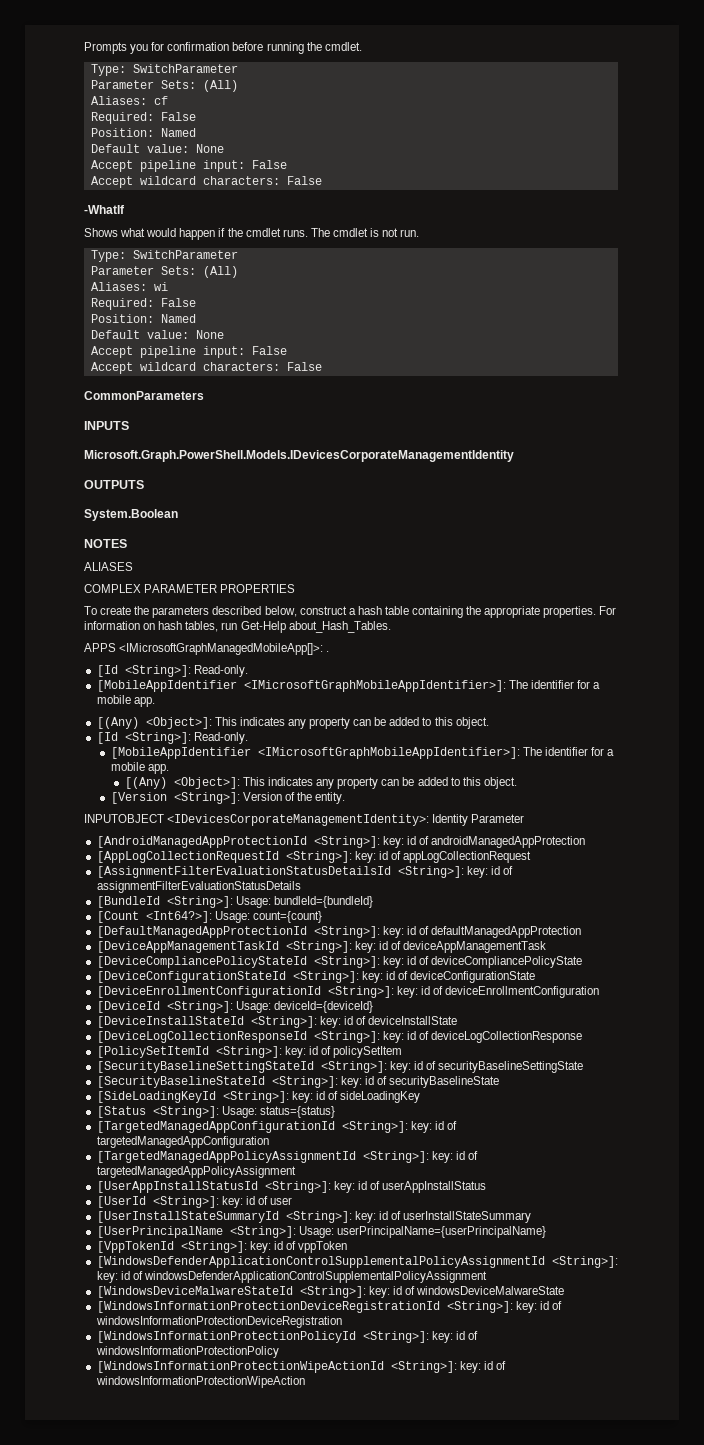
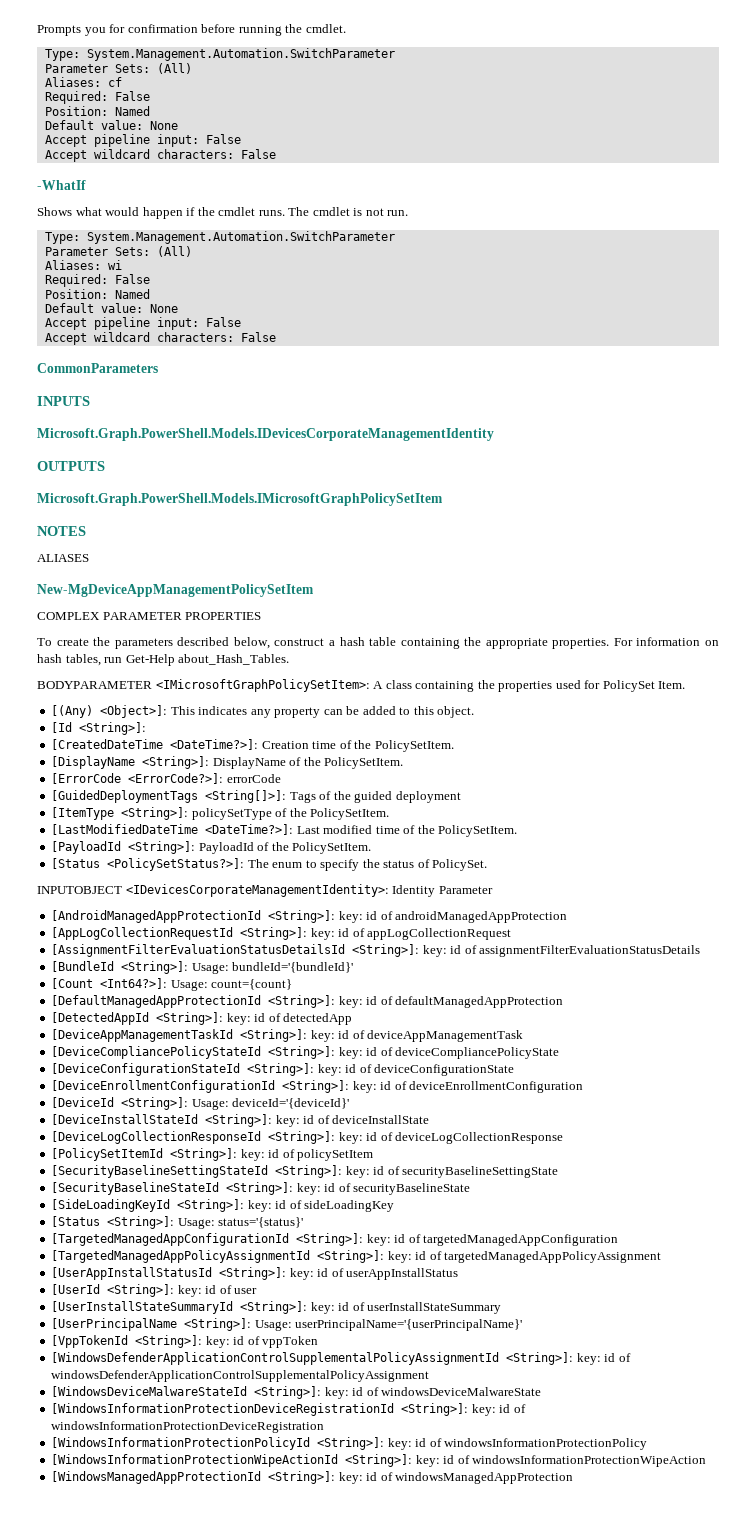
  Prompts you for confirmation before running the cmdlet.
- Type: SwitchParameter
+ Type: System.Management.Automation.SwitchParameter
  The cmdlet is not run.
- Type: SwitchParameter
+ Type: System.Management.Automation.SwitchParameter
- System.Boolean
+ Microsoft.Graph.PowerShell.Models.IMicrosoftGraphPolicySetItem
+ New-MgDeviceAppManagementPolicySetItem
- APPS <IMicrosoftGraphManagedMobileApp[]>: .
- [Id <String>]: Read-only.
- [MobileAppIdentifier <IMicrosoftGraphMobileAppIdentifier>]: The identifier for a mobile app.
+ BODYPARAMETER <IMicrosoftGraphPolicySetItem>: A class containing the properties used for PolicySet Item.
  [(Any) <Object>]: This indicates any property can be added to this object.
- [Id <String>]: Read-only.
- [MobileAppIdentifier <IMicrosoftGraphMobileAppIdentifier>]: The identifier for a mobile app.
- [(Any) <Object>]: This indicates any property can be added to this object.
- [Version <String>]: Version of the entity.
+ [Id <String>]:
+ [CreatedDateTime <DateTime?>]: Creation time of the PolicySetItem.
+ [DisplayName <String>]: DisplayName of the PolicySetItem.
+ [ErrorCode <ErrorCode?>]: errorCode
+ [GuidedDeploymentTags <String[]>]: Tags of the guided deployment
+ [ItemType <String>]: policySetType of the PolicySetItem.
+ [LastModifiedDateTime <DateTime?>]: Last modified time of the PolicySetItem.
+ [PayloadId <String>]: PayloadId of the PolicySetItem.
+ [Status <PolicySetStatus?>]: The enum to specify the status of PolicySet.
- [BundleId <String>]: Usage: bundleId={bundleId}
+ [BundleId <String>]: Usage: bundleId='{bundleId}'
+ [DetectedAppId <String>]: key: id of detectedApp
- [DeviceId <String>]: Usage: deviceId={deviceId}
+ [DeviceId <String>]: Usage: deviceId='{deviceId}'
- [Status <String>]: Usage: status={status}
+ [Status <String>]: Usage: status='{status}'
- [UserPrincipalName <String>]: Usage: userPrincipalName={userPrincipalName}
+ [UserPrincipalName <String>]: Usage: userPrincipalName='{userPrincipalName}'
+ [WindowsManagedAppProtectionId <String>]: key: id of windowsManagedAppProtection

